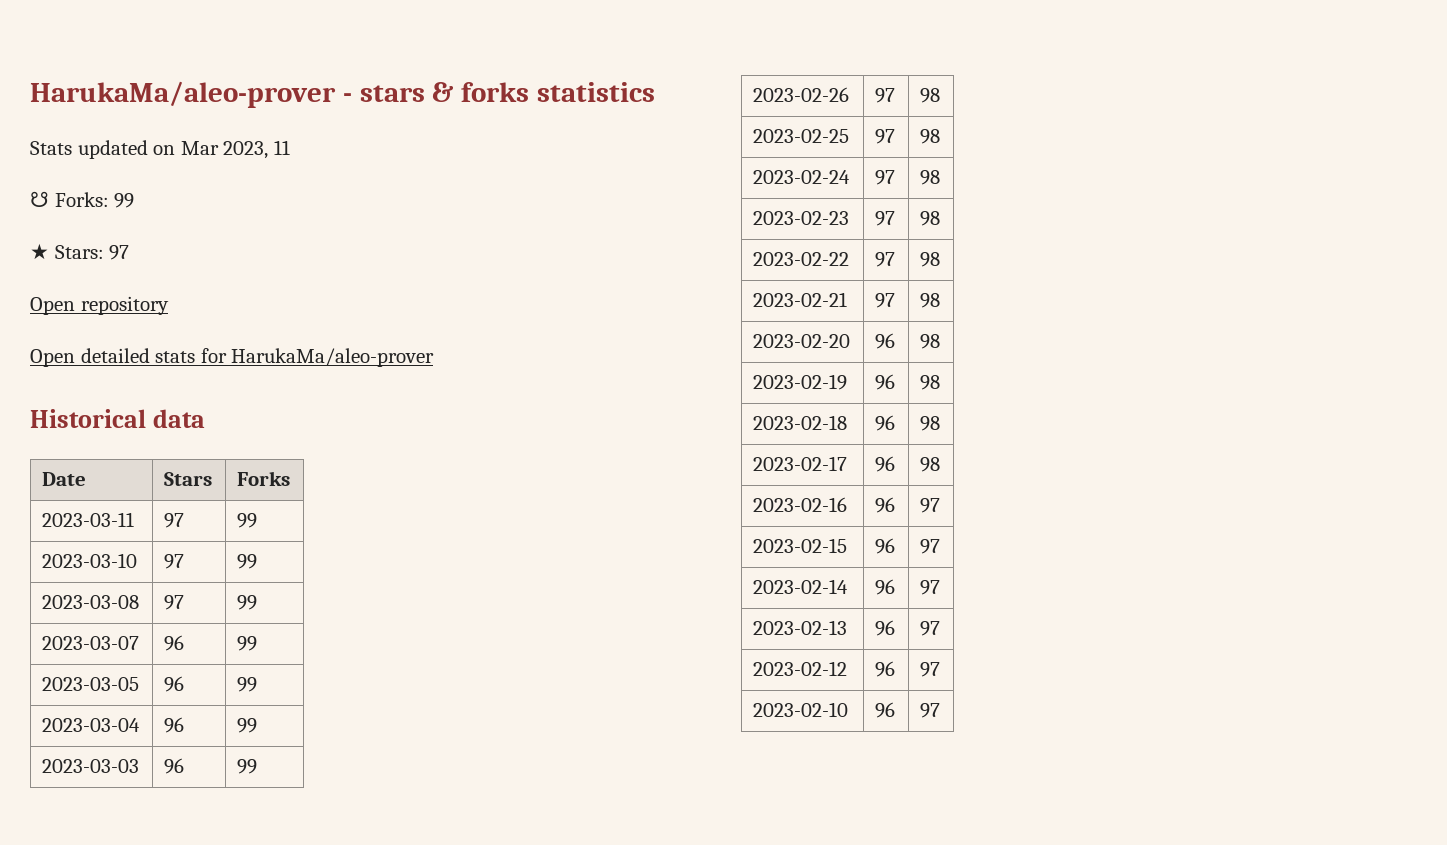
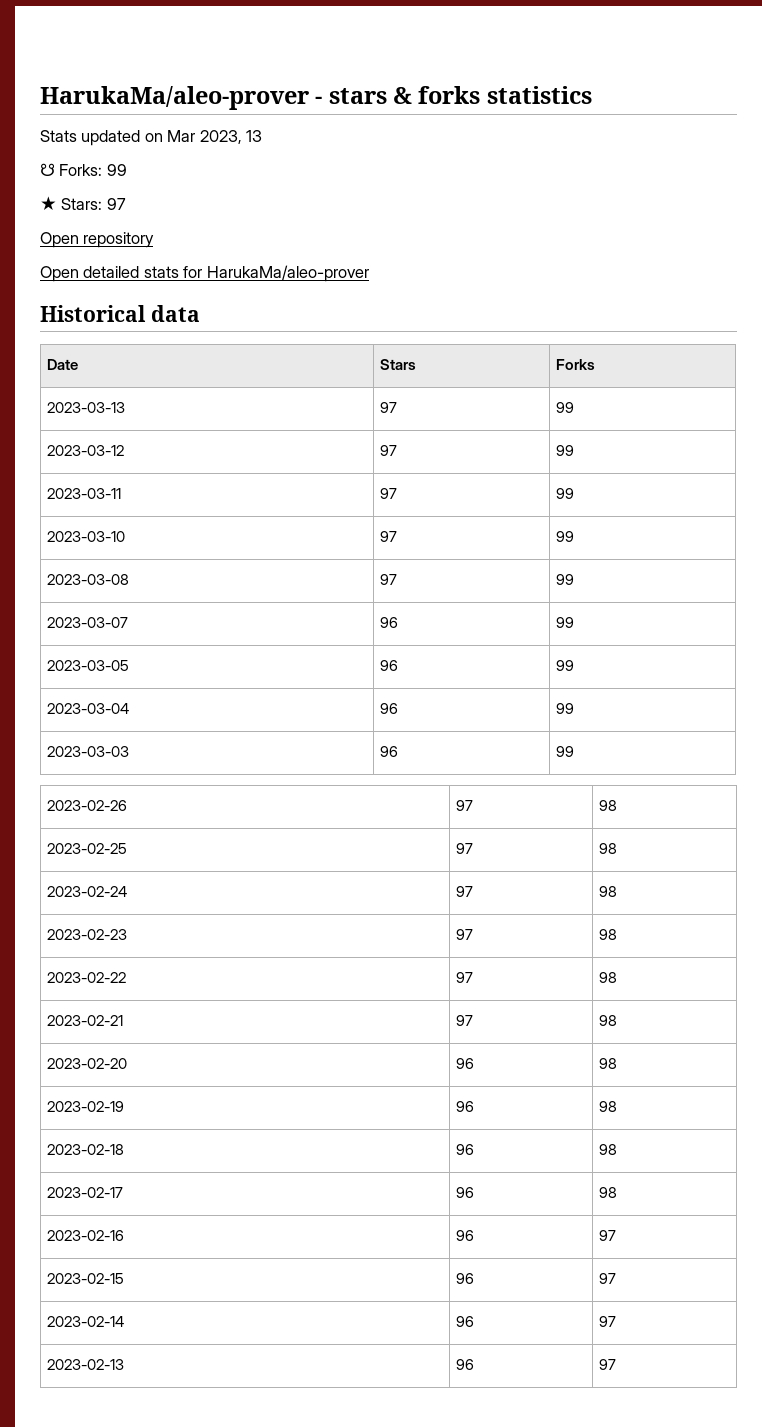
- Stats updated on Mar 2023, 11
+ Stats updated on Mar 2023, 13
+ 2023-03-13 | 97 | 99
+ 2023-03-12 | 97 | 99
- 2023-02-12 | 96 | 97
- 2023-02-10 | 96 | 97

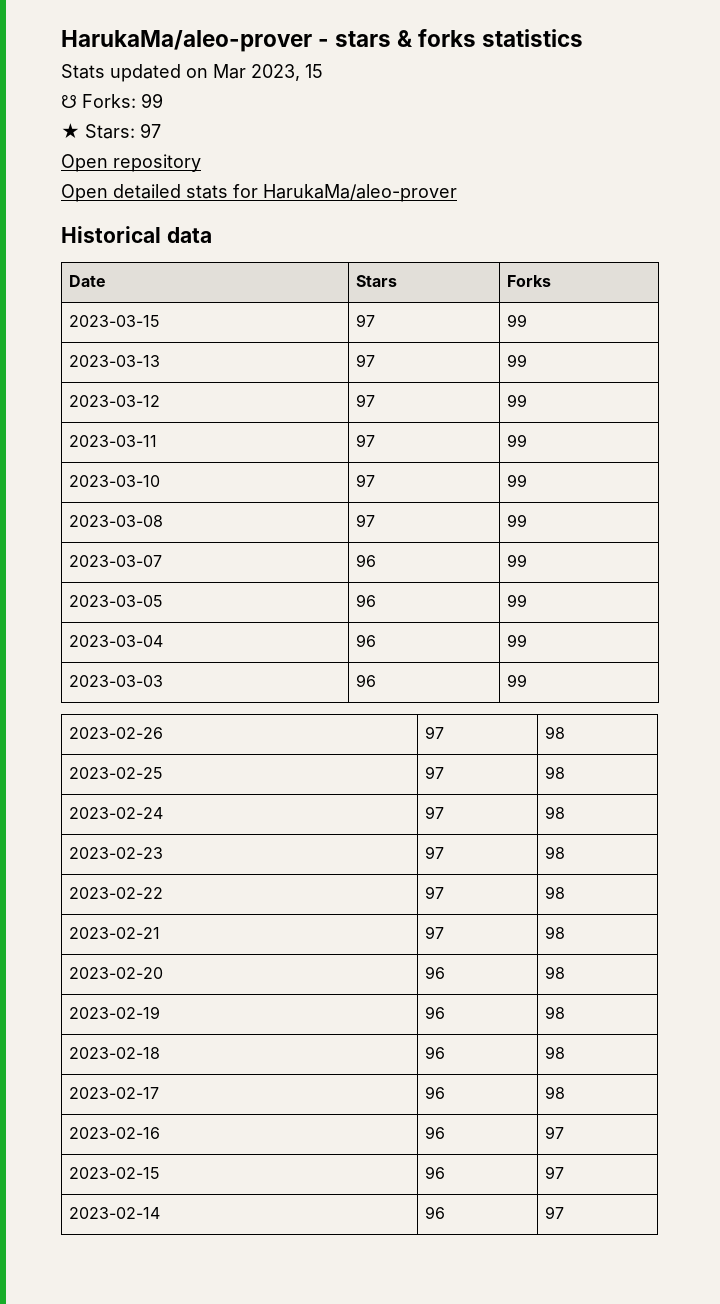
- Stats updated on Mar 2023, 13
+ Stats updated on Mar 2023, 15
+ 2023-03-15 | 97 | 99
- 2023-02-13 | 96 | 97

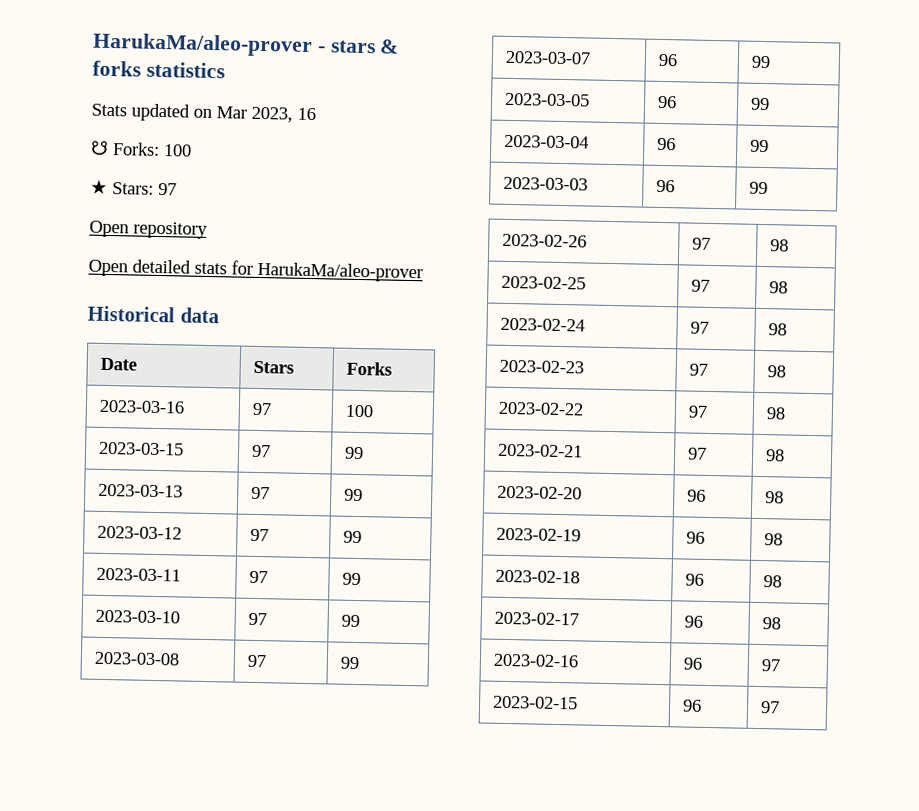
- Stats updated on Mar 2023, 15
+ Stats updated on Mar 2023, 16
- ☋ Forks: 99
+ ☋ Forks: 100
+ 2023-03-16 | 97 | 100
- 2023-02-14 | 96 | 97

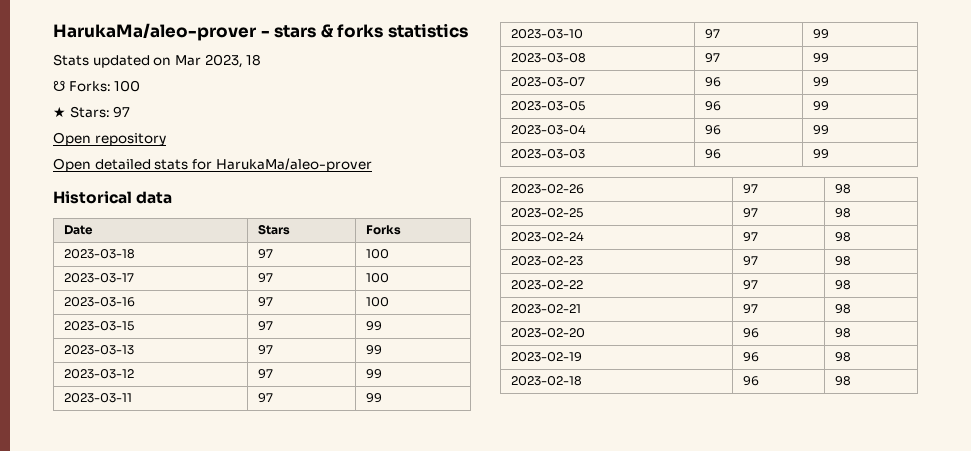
- Stats updated on Mar 2023, 16
+ Stats updated on Mar 2023, 18
+ 2023-03-18 | 97 | 100
+ 2023-03-17 | 97 | 100
- 2023-02-17 | 96 | 98
- 2023-02-16 | 96 | 97
- 2023-02-15 | 96 | 97

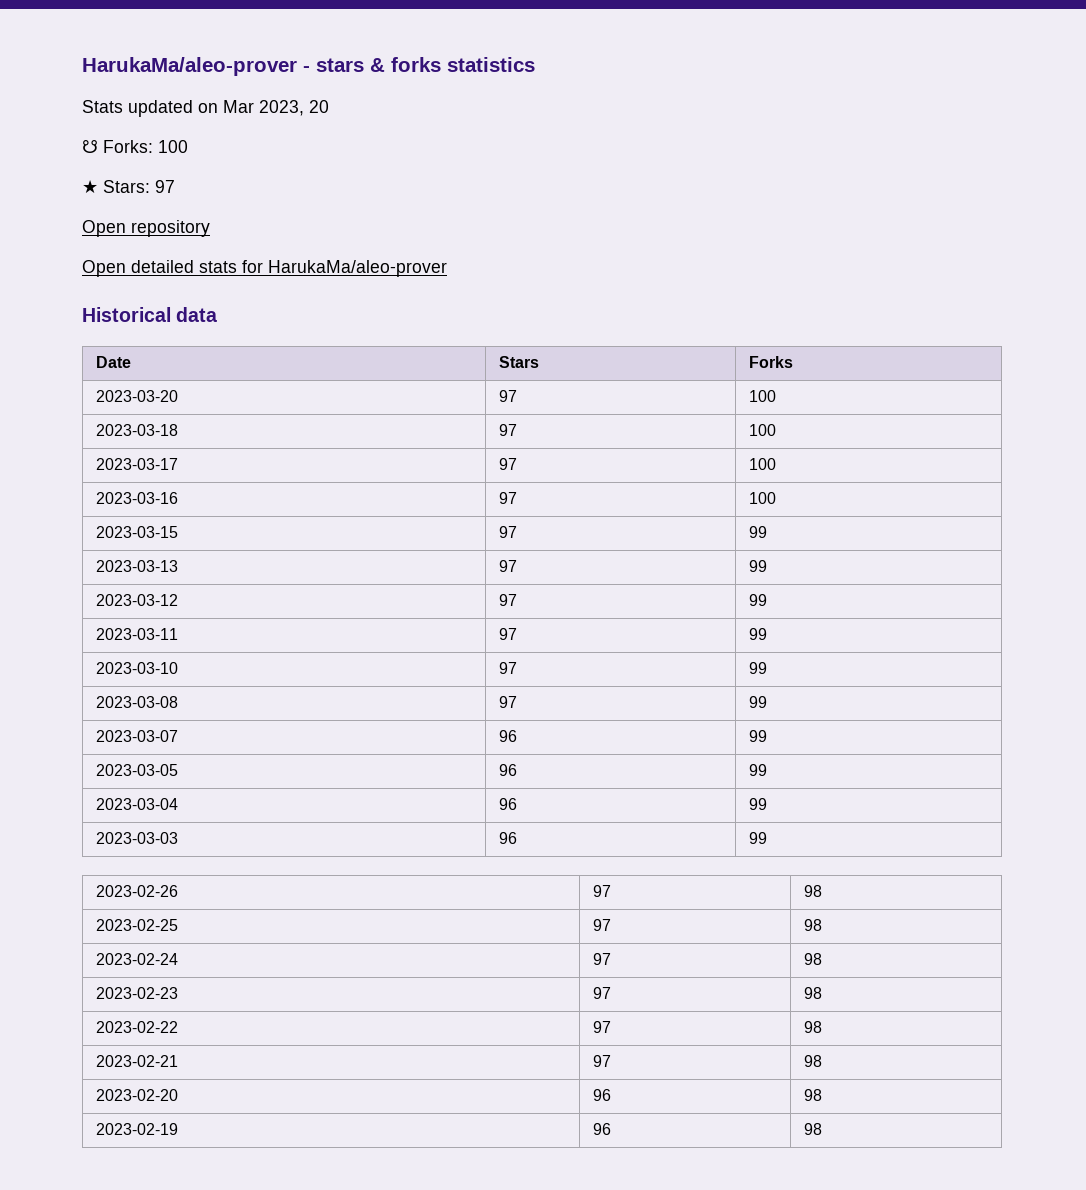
- Stats updated on Mar 2023, 18
+ Stats updated on Mar 2023, 20
+ 2023-03-20 | 97 | 100
- 2023-02-18 | 96 | 98

